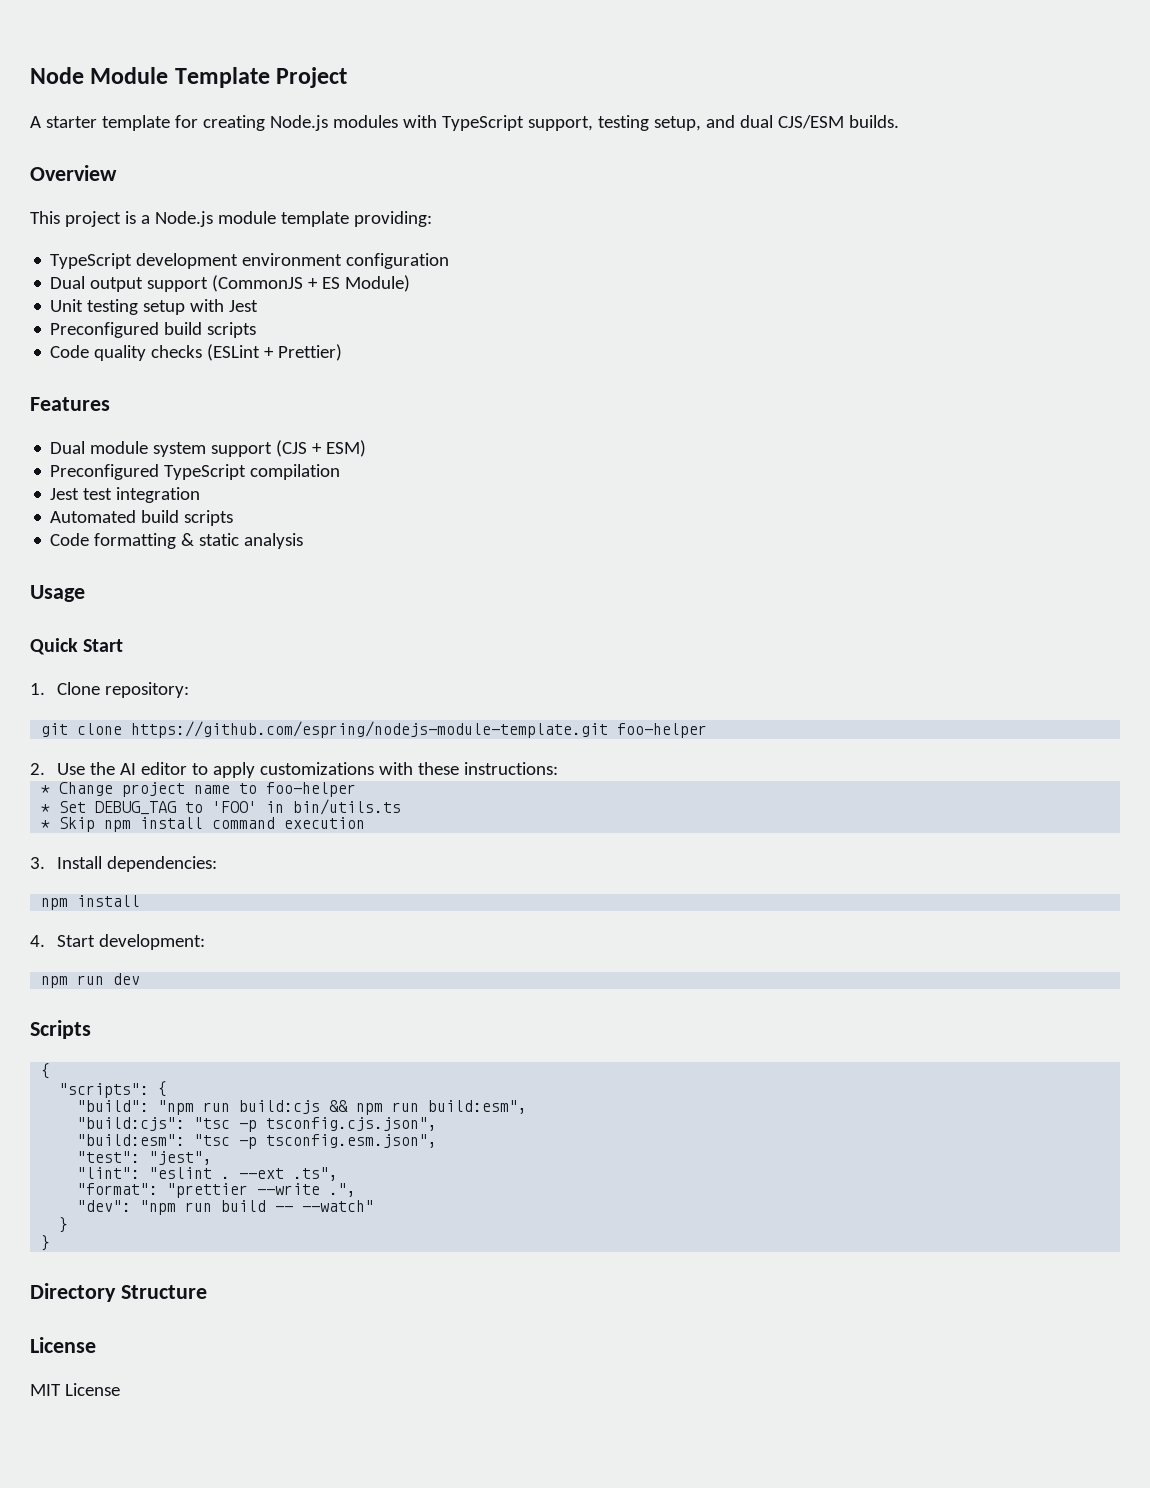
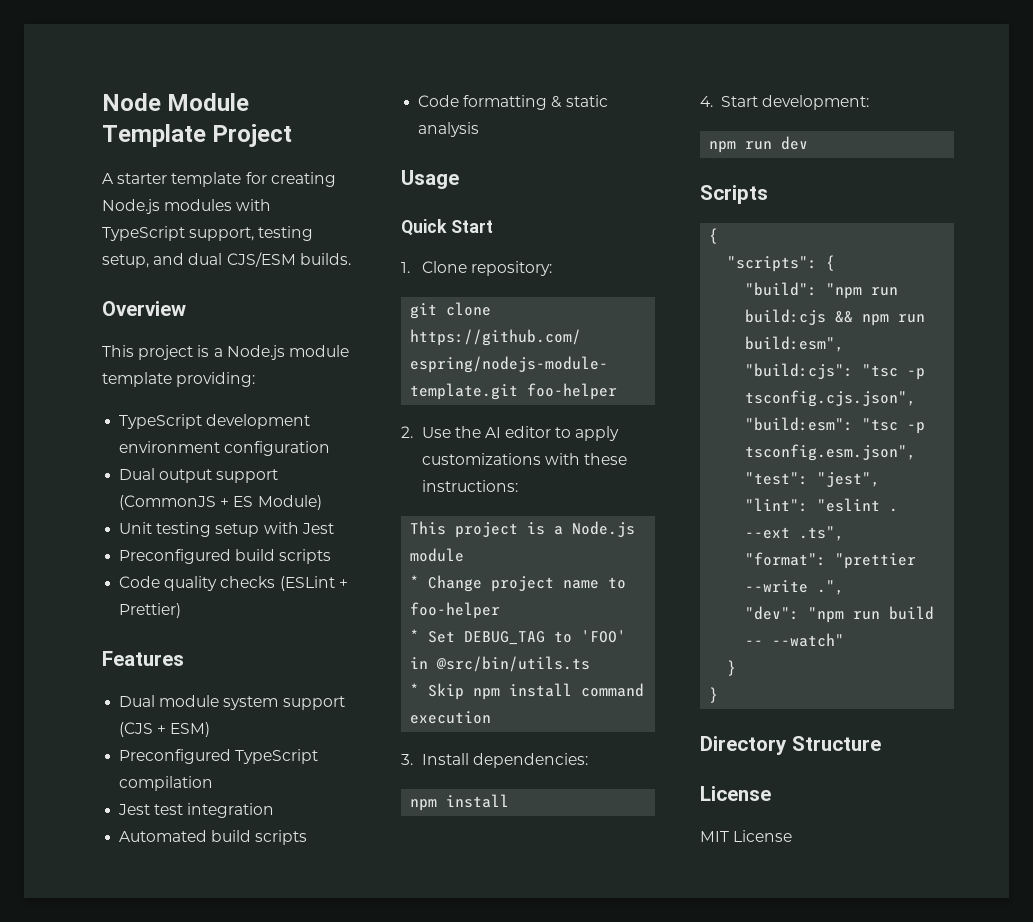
  2. Use the AI editor to apply customizations with these instructions:
+ This project is a Node.js module
- * Set DEBUG_TAG to 'FOO' in bin/utils.ts
+ * Set DEBUG_TAG to 'FOO' in @src/bin/utils.ts

